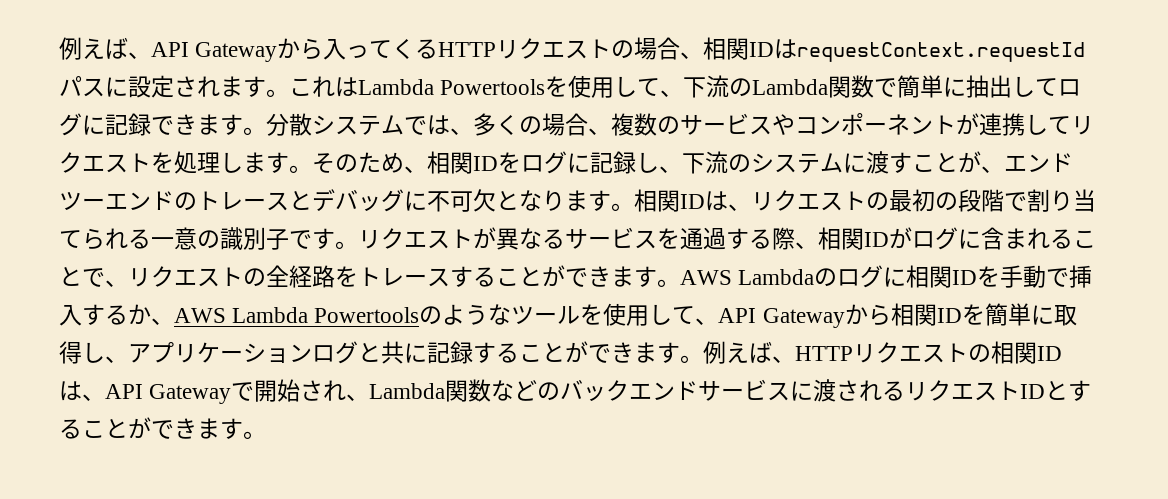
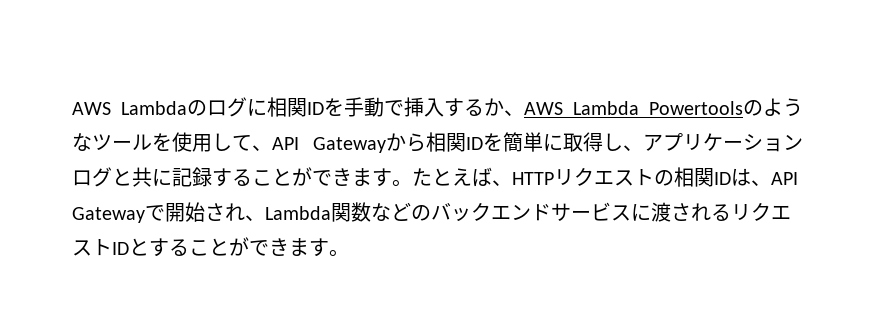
- 例えば、API Gatewayから入ってくるHTTPリクエストの場合、相関IDはrequestContext.requestIdパスに設定されます。これはLambda Powertoolsを使用して、下流のLambda関数で簡単に抽出してログに記録できます。分散システムでは、多くの場合、複数のサービスやコンポーネントが連携してリクエストを処理します。そのため、相関IDをログに記録し、下流のシステムに渡すことが、エンドツーエンドのトレースとデバッグに不可欠となります。相関IDは、リクエストの最初の段階で割り当てられる一意の識別子です。リクエストが異なるサービスを通過する際、相関IDがログに含まれることで、リクエストの全経路をトレースすることができます。
- 例えば、HTTPリクエストの相関IDは、API Gatewayで開始され、Lambda関数などのバックエンドサービスに渡されるリクエストIDとすることができます。
+ たとえば、HTTPリクエストの相関IDは、API Gatewayで開始され、Lambda関数などのバックエンドサービスに渡されるリクエストIDとすることができます。

